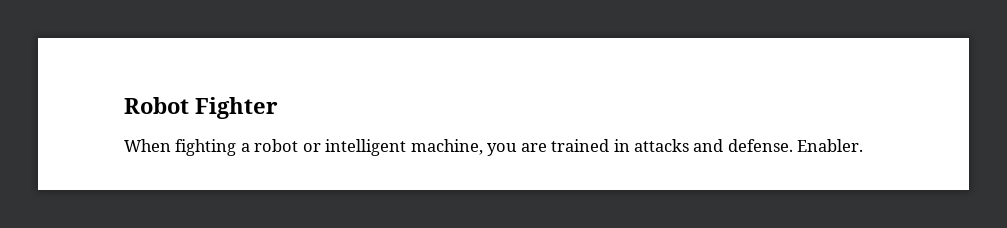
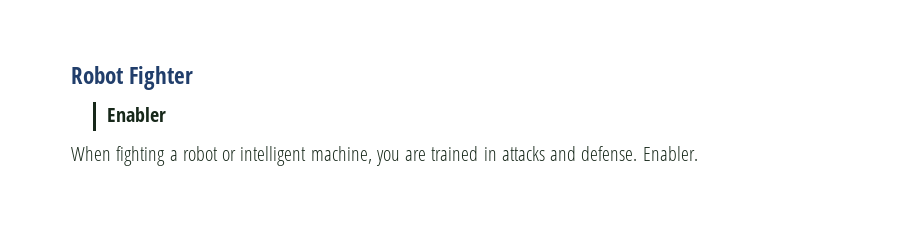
+ Enabler

